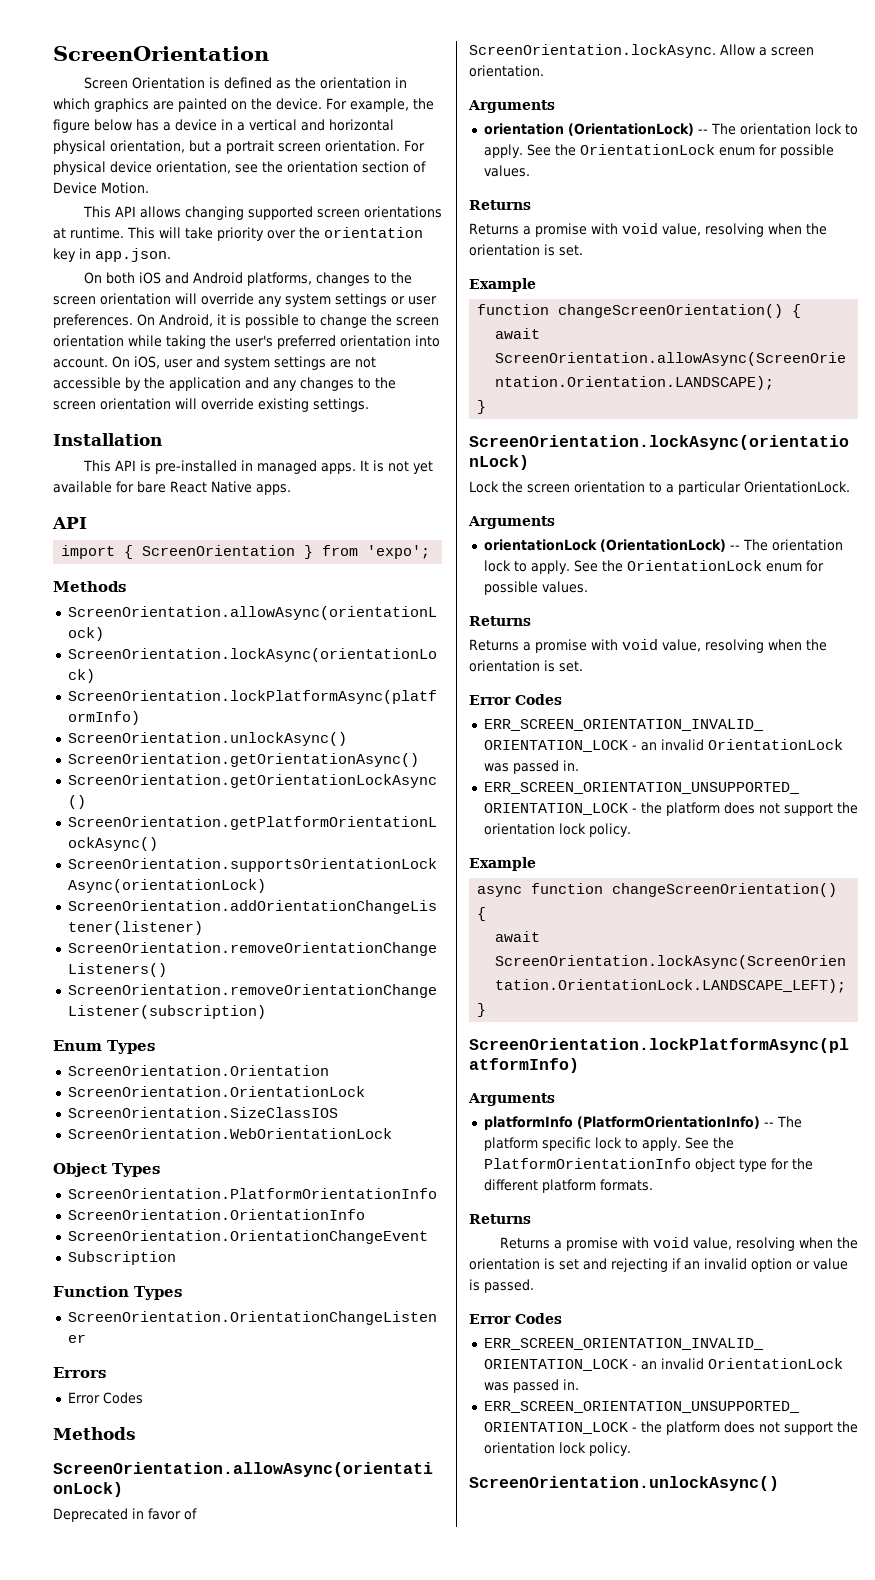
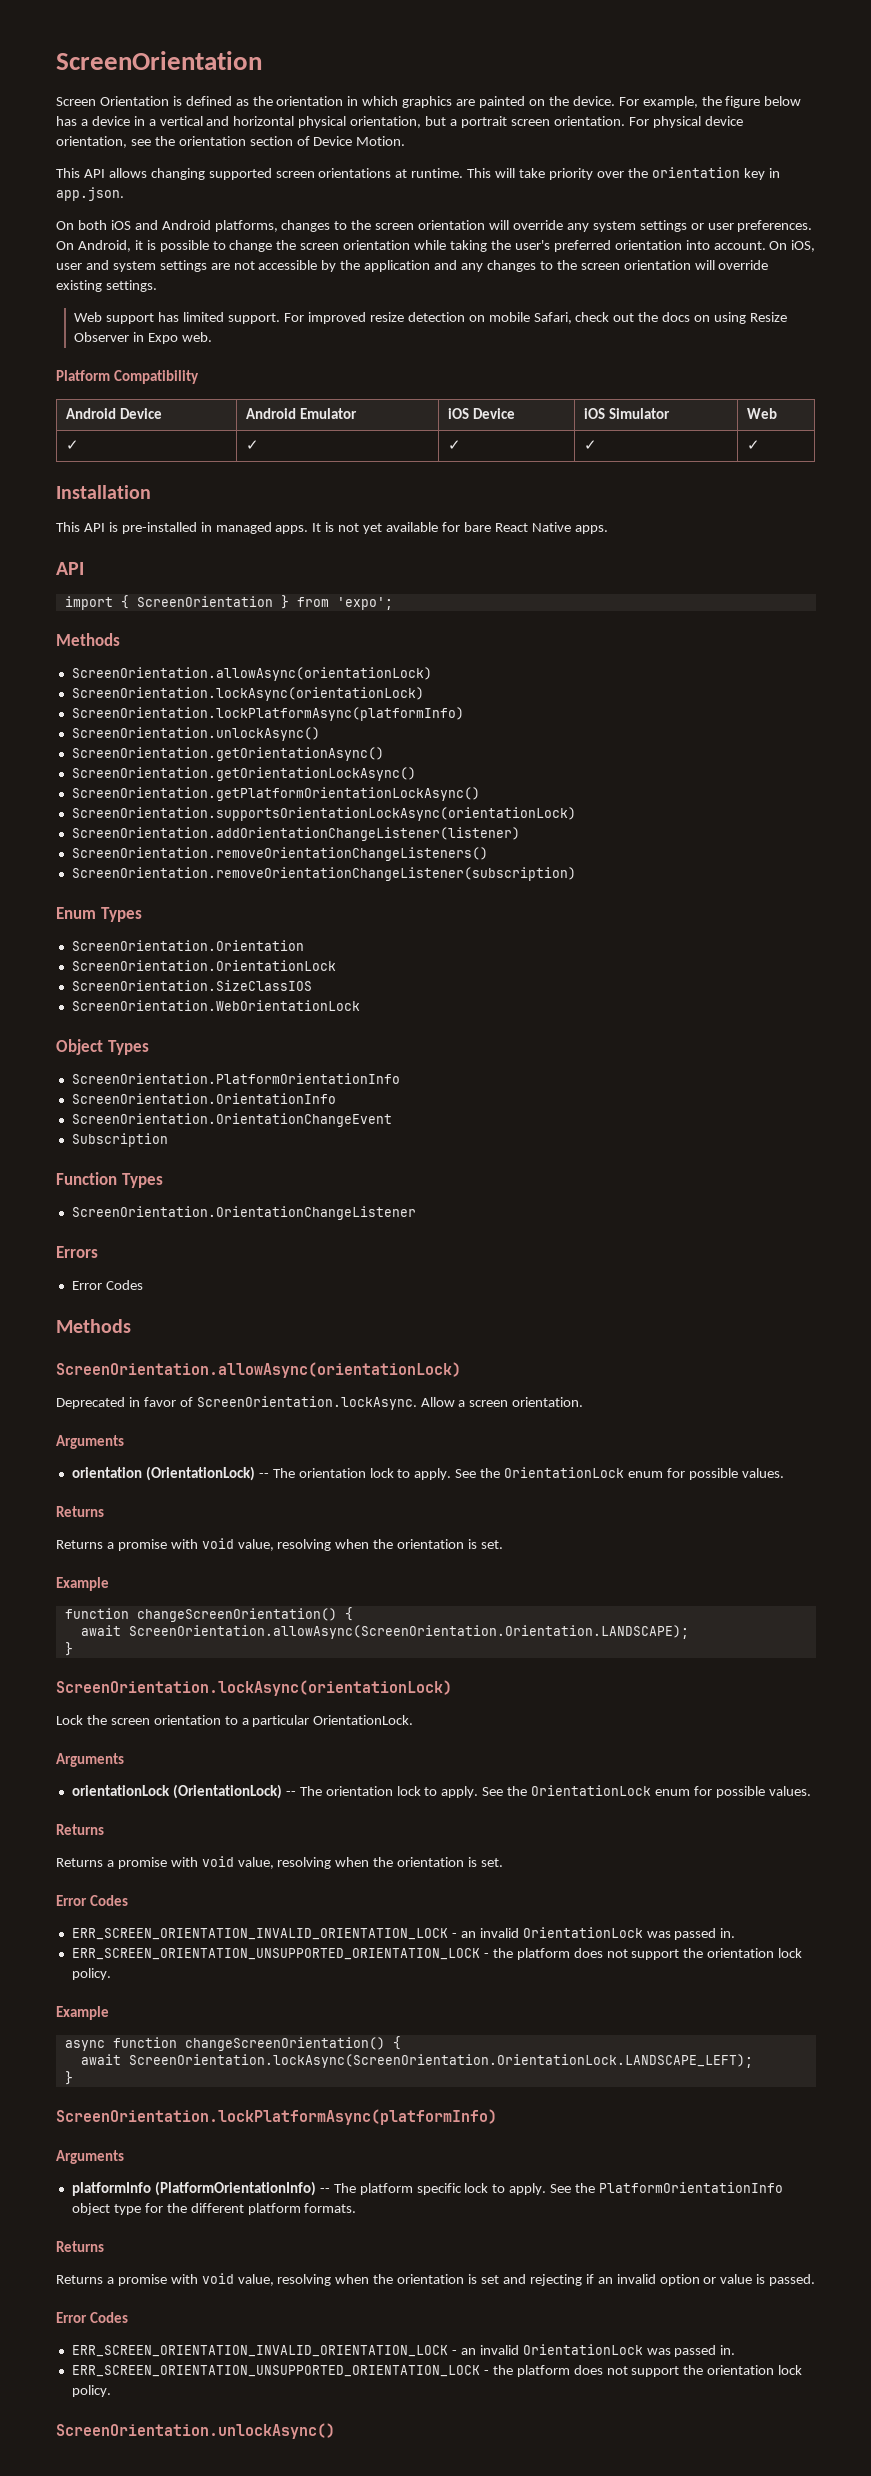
+ Web support has limited support. For improved resize detection on mobile Safari, check out the docs on using Resize Observer in Expo web.
+ Platform Compatibility
+ Android Device | Android Emulator | iOS Device | iOS Simulator | Web
+ ✓ | ✓ | ✓ | ✓ | ✓

